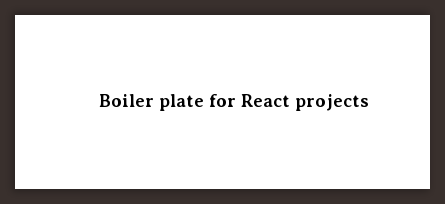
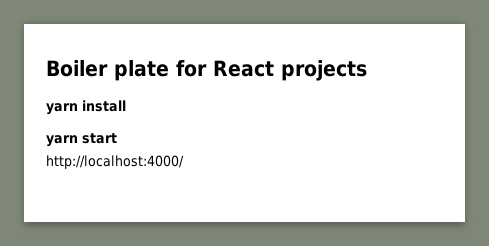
+ yarn install
+ yarn start
+ http://localhost:4000/

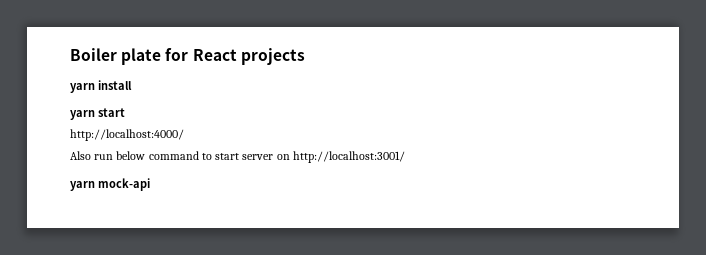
+ Also run below command to start server on http://localhost:3001/
+ yarn mock-api

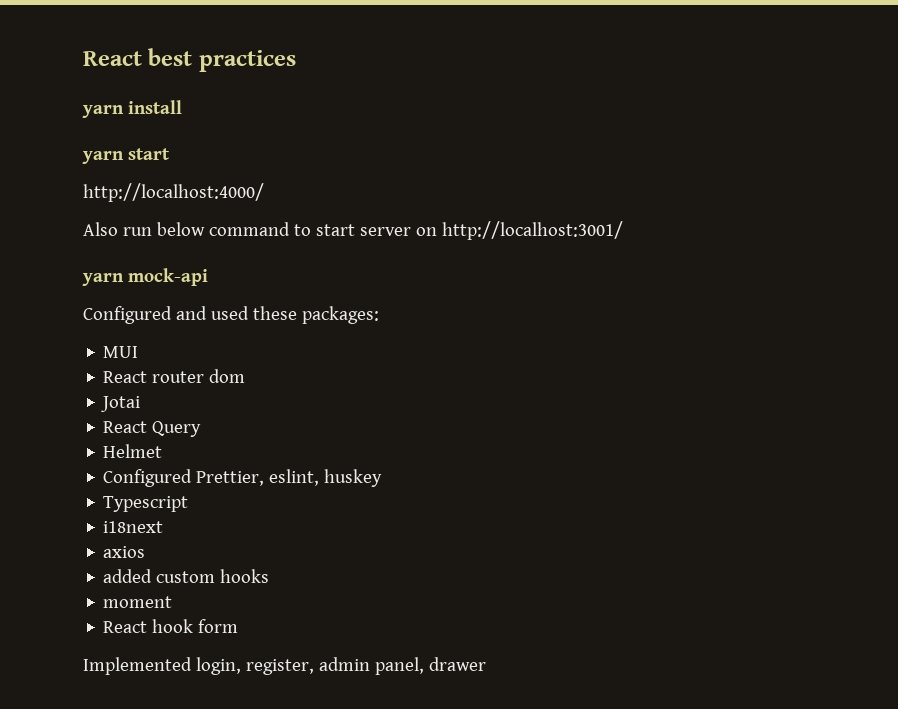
- Boiler plate for React projects
+ React best practices
+ Configured and used these packages:
+ MUI
+ React router dom
+ Jotai
+ React Query
+ Helmet
+ Configured Prettier, eslint, huskey
+ Typescript
+ i18next
+ axios
+ added custom hooks
+ moment
+ React hook form
+ Implemented login, register, admin panel, drawer

